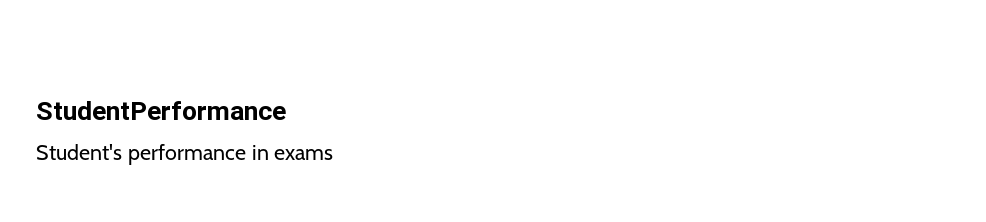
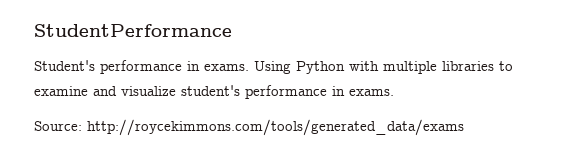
- Student's performance in exams
+ Student's performance in exams. Using Python with multiple libraries to examine and visualize student's performance in exams.
+ Source: http://roycekimmons.com/tools/generated_data/exams

